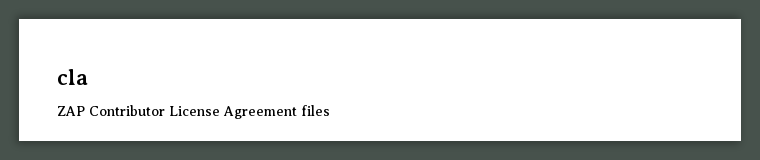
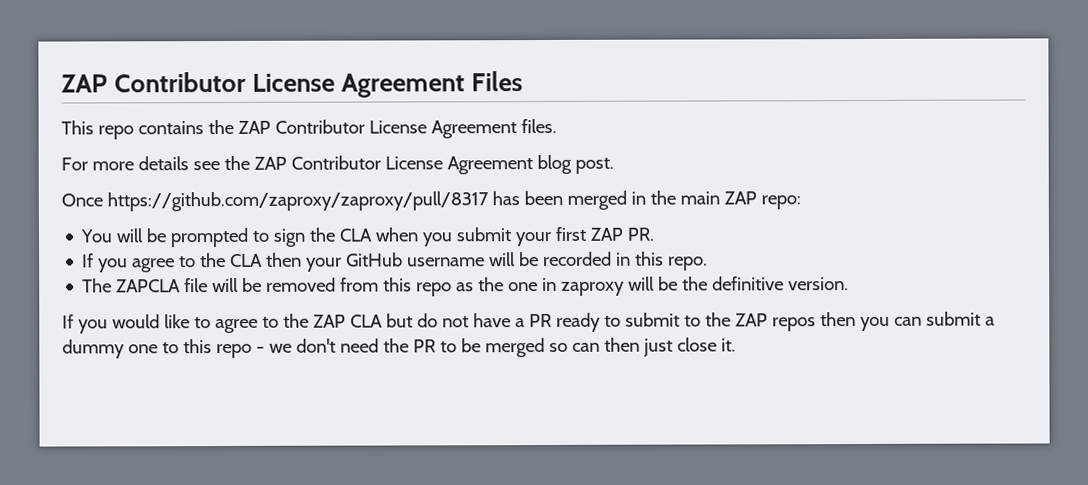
- cla
- ZAP Contributor License Agreement files
+ ZAP Contributor License Agreement Files
+ This repo contains the ZAP Contributor License Agreement files.
+ For more details see the ZAP Contributor License Agreement blog post.
+ Once https://github.com/zaproxy/zaproxy/pull/8317 has been merged in the main ZAP repo:
+ You will be prompted to sign the CLA when you submit your first ZAP PR.
+ If you agree to the CLA then your GitHub username will be recorded in this repo.
+ The ZAPCLA file will be removed from this repo as the one in zaproxy will be the definitive version.
+ If you would like to agree to the ZAP CLA but do not have a PR ready to submit to the ZAP repos then you can submit a dummy one to this repo - we don't need the PR to be merged so can then just close it.

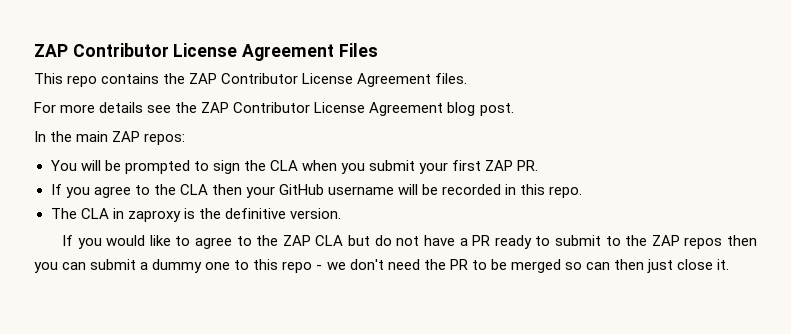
- Once https://github.com/zaproxy/zaproxy/pull/8317 has been merged in the main ZAP repo:
+ In the main ZAP repos:
- The ZAPCLA file will be removed from this repo as the one in zaproxy will be the definitive version.
+ The CLA in zaproxy is the definitive version.

